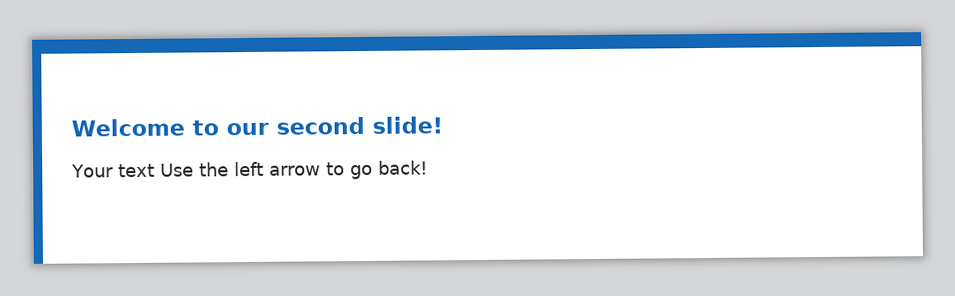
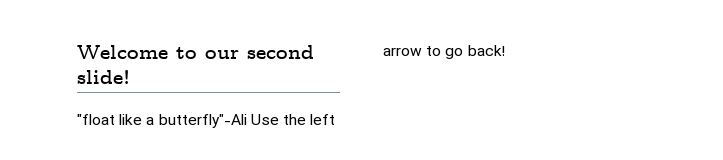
- Your text Use the left arrow to go back!
+ "float like a butterfly"-Ali Use the left arrow to go back!

